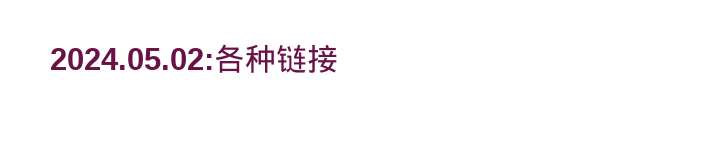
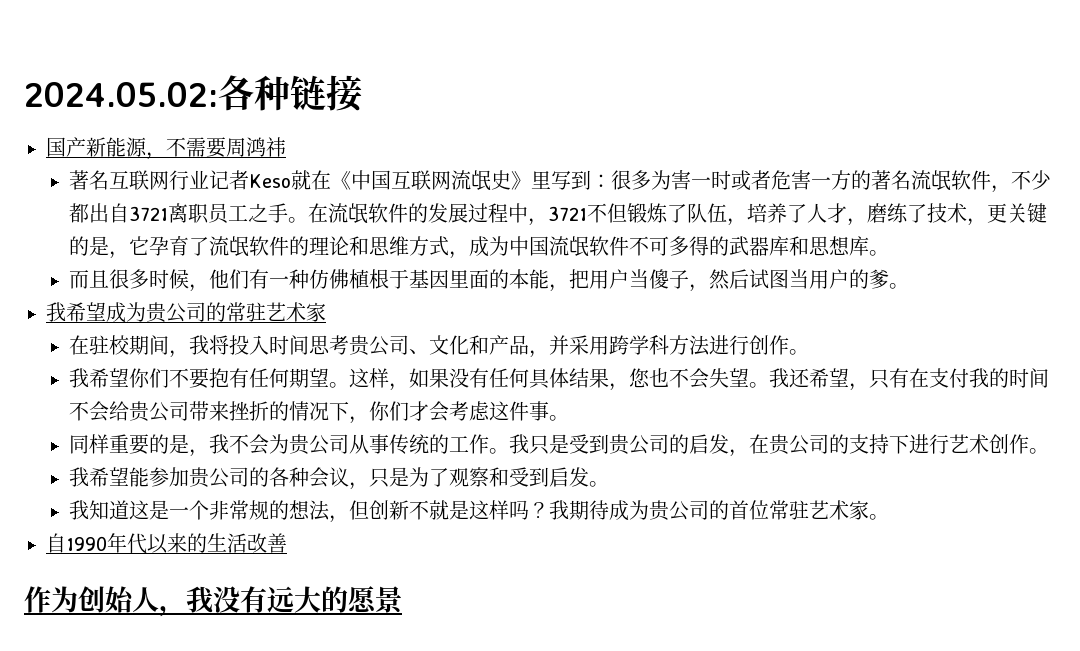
+ 国产新能源，不需要周鸿祎
+ 著名互联网行业记者Keso就在《中国互联网流氓史》里写到：很多为害一时或者危害一方的著名流氓软件，不少都出自3721离职员工之手。在流氓软件的发展过程中，3721不但锻炼了队伍，培养了人才，磨练了技术，更关键的是，它孕育了流氓软件的理论和思维方式，成为中国流氓软件不可多得的武器库和思想库。
+ 而且很多时候，他们有一种仿佛植根于基因里面的本能，把用户当傻子，然后试图当用户的爹。
+ 我希望成为贵公司的常驻艺术家
+ 在驻校期间，我将投入时间思考贵公司、文化和产品，并采用跨学科方法进行创作。
+ 我希望你们不要抱有任何期望。这样，如果没有任何具体结果，您也不会失望。我还希望，只有在支付我的时间不会给贵公司带来挫折的情况下，你们才会考虑这件事。
+ 同样重要的是，我不会为贵公司从事传统的工作。我只是受到贵公司的启发，在贵公司的支持下进行艺术创作。
+ 我希望能参加贵公司的各种会议，只是为了观察和受到启发。
+ 我知道这是一个非常规的想法，但创新不就是这样吗？我期待成为贵公司的首位常驻艺术家。
+ 自1990年代以来的生活改善
+ 作为创始人，我没有远大的愿景

